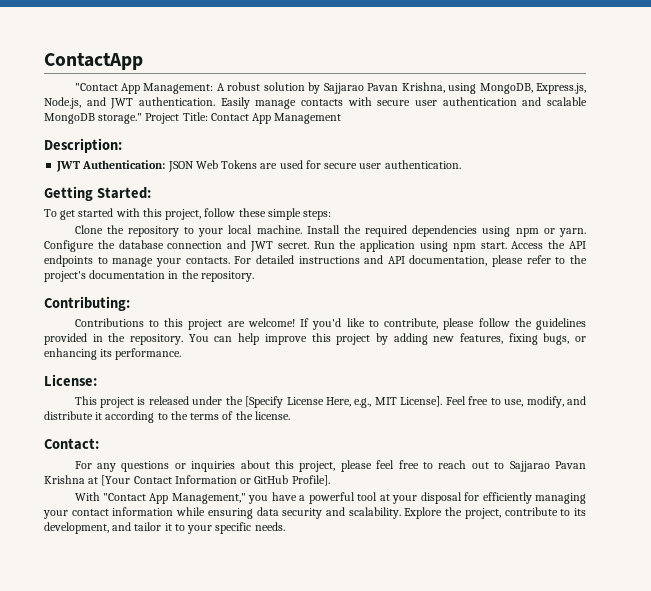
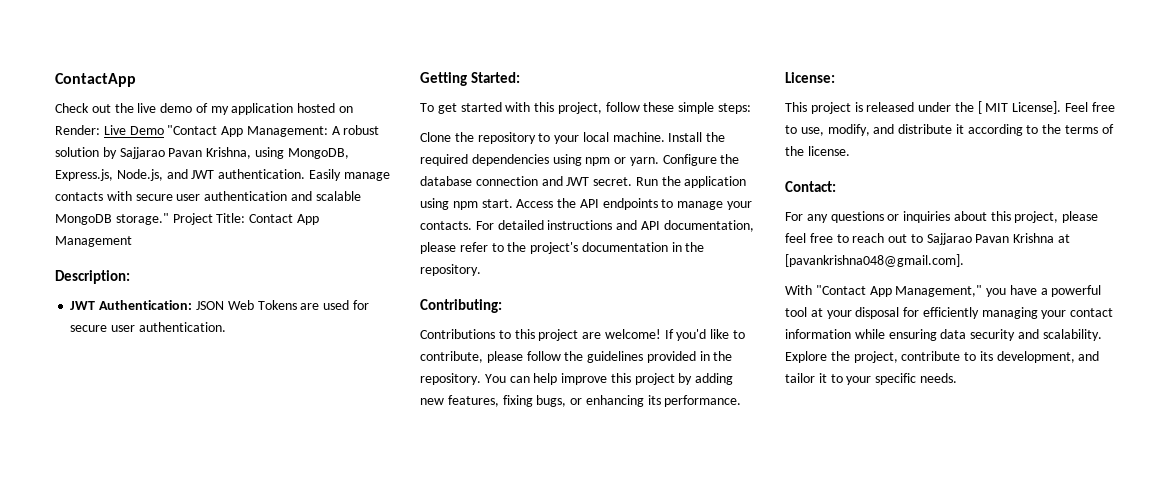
- "Contact App Management: A robust solution by Sajjarao Pavan Krishna, using MongoDB, Express.js, Node.js, and JWT authentication.
+ Check out the live demo of my application hosted on Render: Live Demo "Contact App Management: A robust solution by Sajjarao Pavan Krishna, using MongoDB, Express.js, Node.js, and JWT authentication.
- This project is released under the [Specify License Here, e.g., MIT License].
+ This project is released under the [ MIT License].
- For any questions or inquiries about this project, please feel free to reach out to Sajjarao Pavan Krishna at [Your Contact Information or GitHub Profile].
+ For any questions or inquiries about this project, please feel free to reach out to Sajjarao Pavan Krishna at [pavankrishna048@gmail.com].

